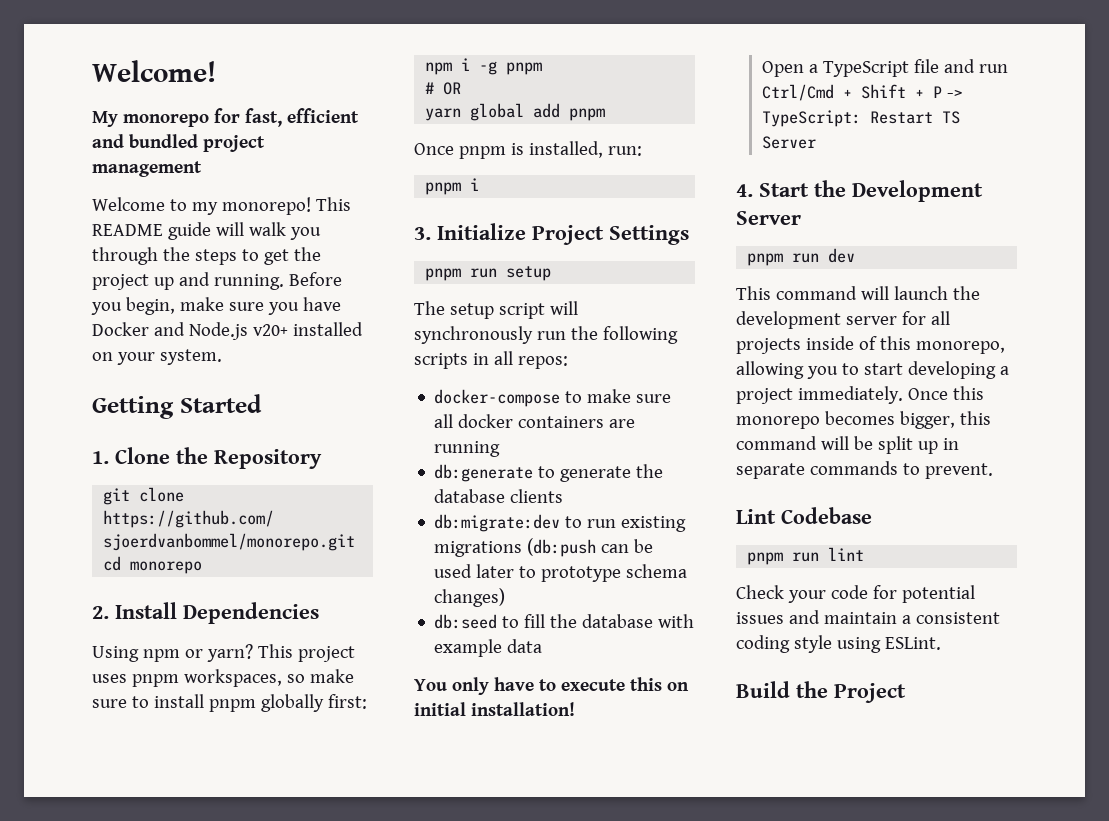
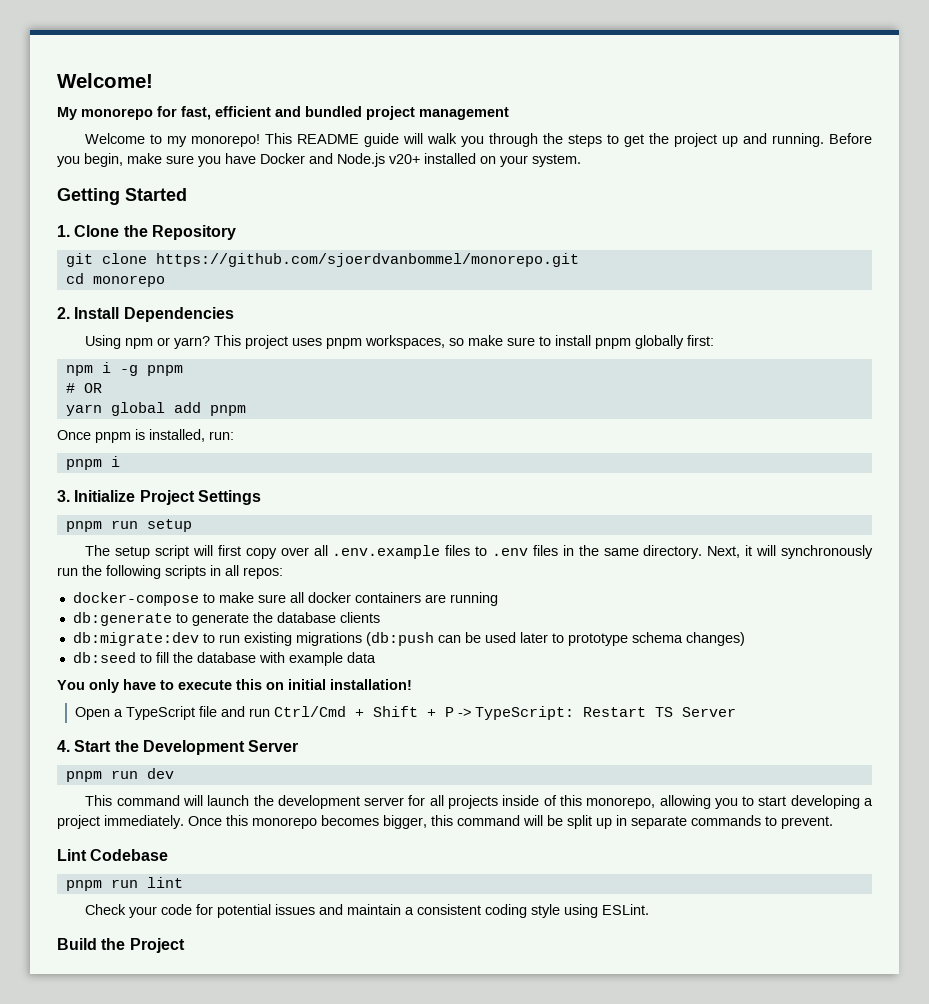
- The setup script will synchronously run the following scripts in all repos:
+ The setup script will first copy over all .env.example files to .env files in the same directory. Next, it will synchronously run the following scripts in all repos:

